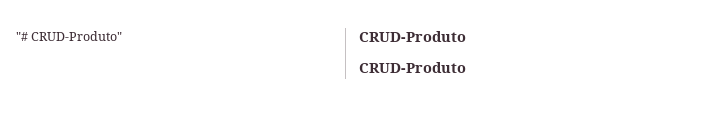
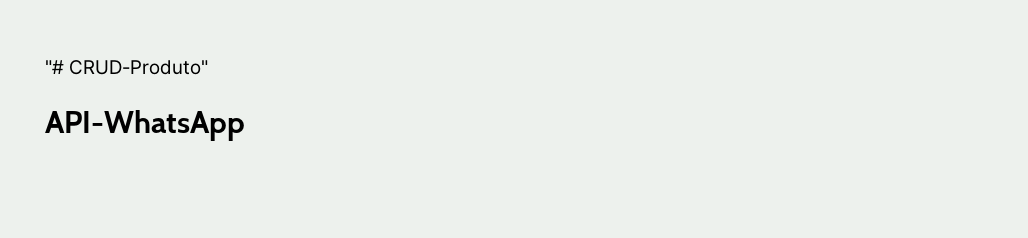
  "# CRUD-Produto"
- CRUD-Produto
- CRUD-Produto
+ API-WhatsApp

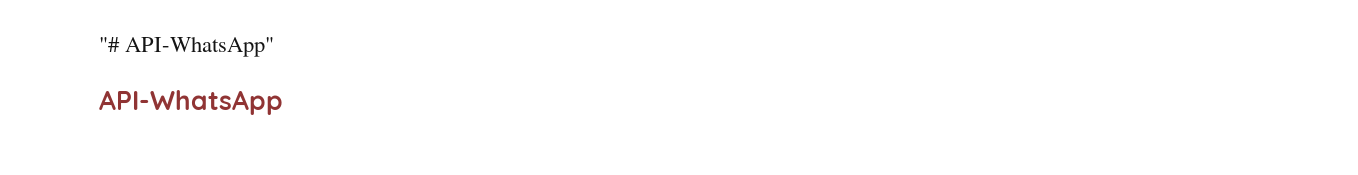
- "# CRUD-Produto"
+ "# API-WhatsApp"

